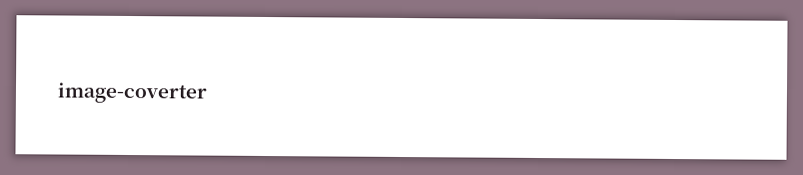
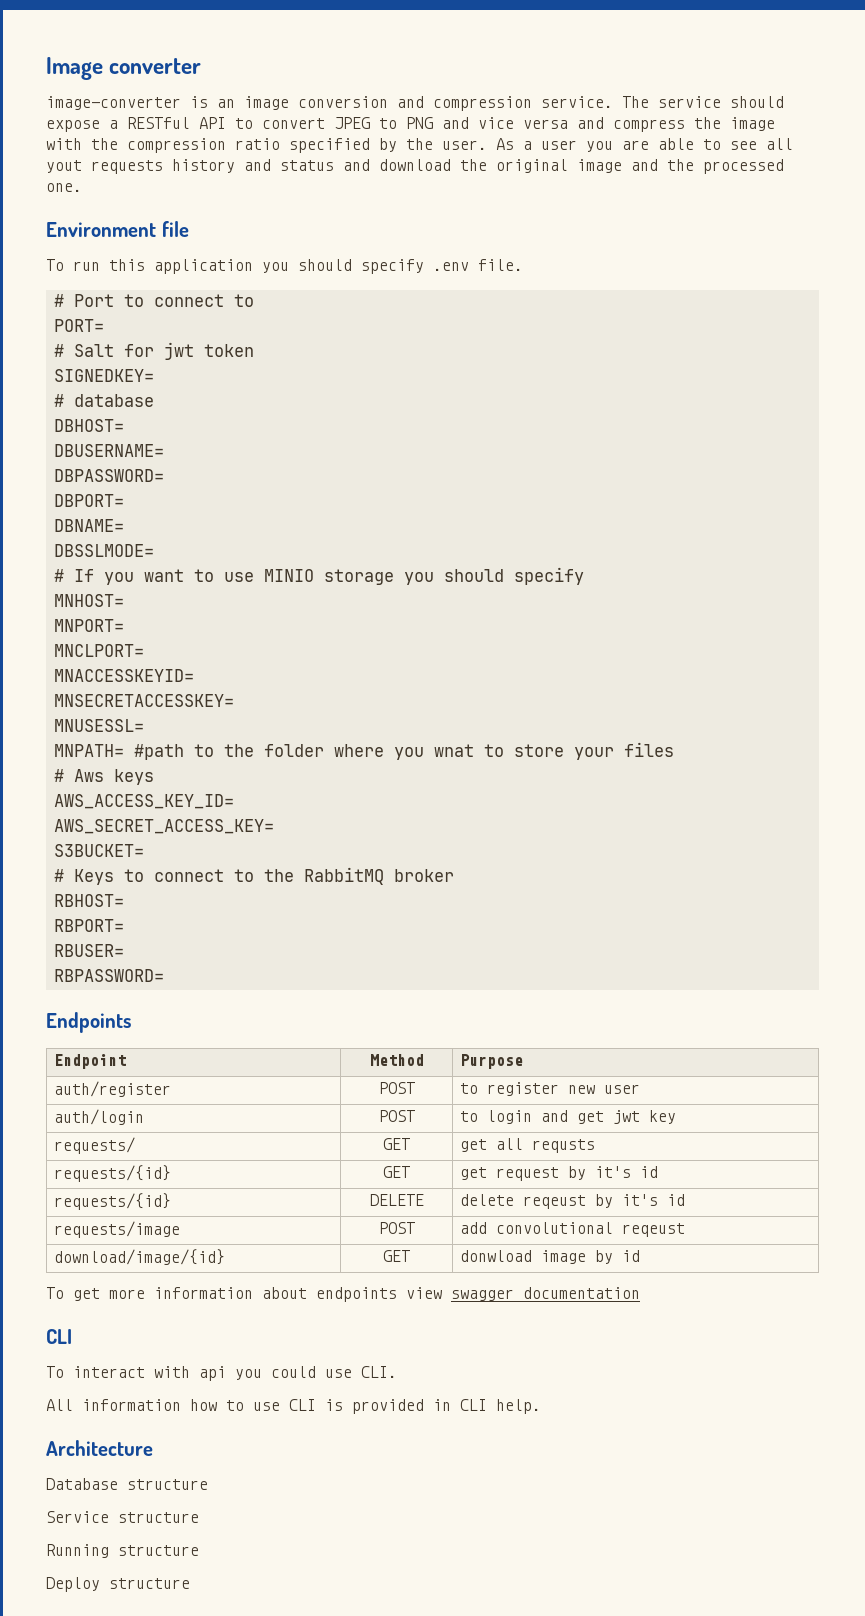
- image-coverter
+ Image converter
+ image-converter is an image conversion and compression service. The service should expose a RESTful API to convert JPEG to PNG and vice versa and compress the image with the compression ratio specified by the user. As a user you are able to see all yout requests history and status and download the original image and the processed one.
+ Environment file
+ To run this application you should specify .env file.
+ # Port to connect to
+ PORT=
+ # Salt for jwt token
+ SIGNEDKEY=
+ # database
+ DBHOST=
+ DBUSERNAME=
+ DBPASSWORD=
+ DBPORT=
+ DBNAME=
+ DBSSLMODE=
+ # If you want to use MINIO storage you should specify
+ MNHOST=
+ MNPORT=
+ MNCLPORT=
+ MNACCESSKEYID=
+ MNSECRETACCESSKEY=
+ MNUSESSL=
+ MNPATH= #path to the folder where you wnat to store your files
+ # Aws keys
+ AWS_ACCESS_KEY_ID=
+ AWS_SECRET_ACCESS_KEY=
+ S3BUCKET=
+ # Keys to connect to the RabbitMQ broker
+ RBHOST=
+ RBPORT=
+ RBUSER=
+ RBPASSWORD=
+ Endpoints
+ Endpoint | Method | Purpose
+ auth/register | POST | to register new user
+ auth/login | POST | to login and get jwt key
+ requests/ | GET | get all requsts
+ requests/{id} | GET | get request by it's id
+ requests/{id} | DELETE | delete reqeust by it's id
+ requests/image | POST | add convolutional reqeust
+ download/image/{id} | GET | donwload image by id
+ To get more information about endpoints view swagger documentation
+ CLI
+ To interact with api you could use CLI.
+ All information how to use CLI is provided in CLI help.
+ Architecture
+ Database structure
+ Service structure
+ Running structure
+ Deploy structure

